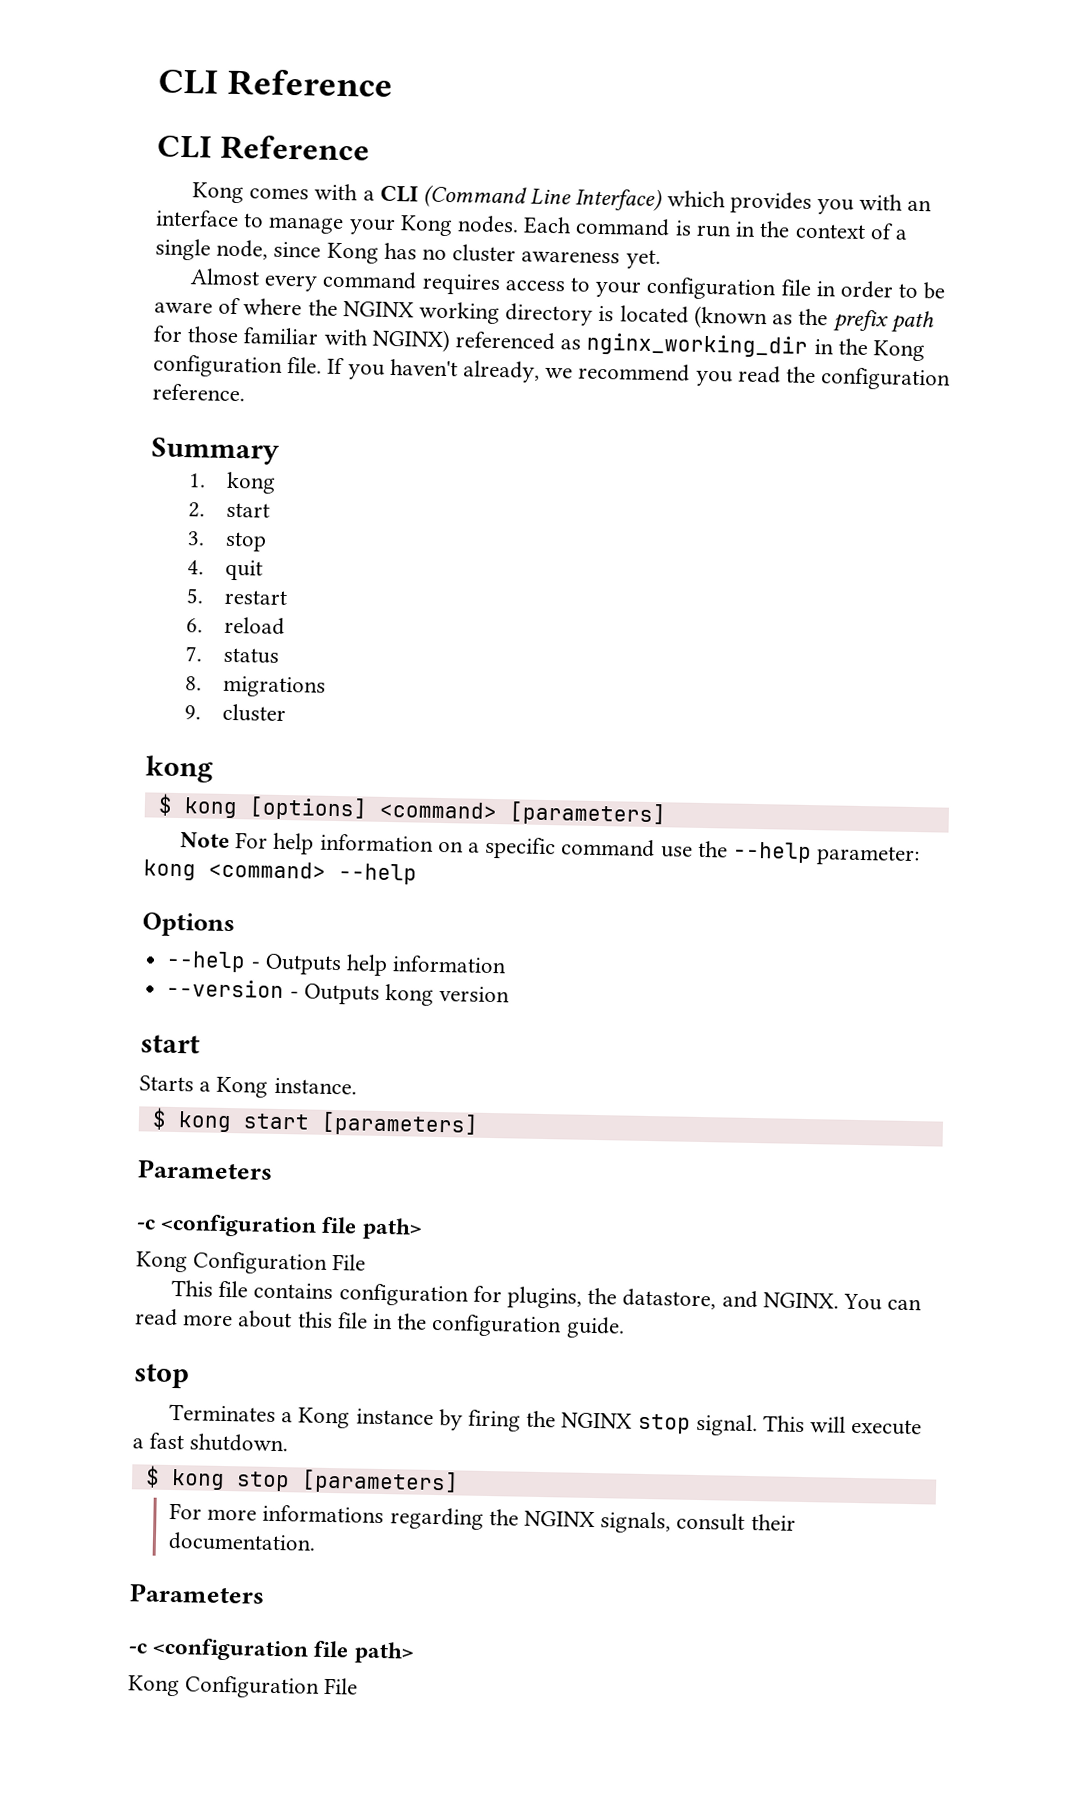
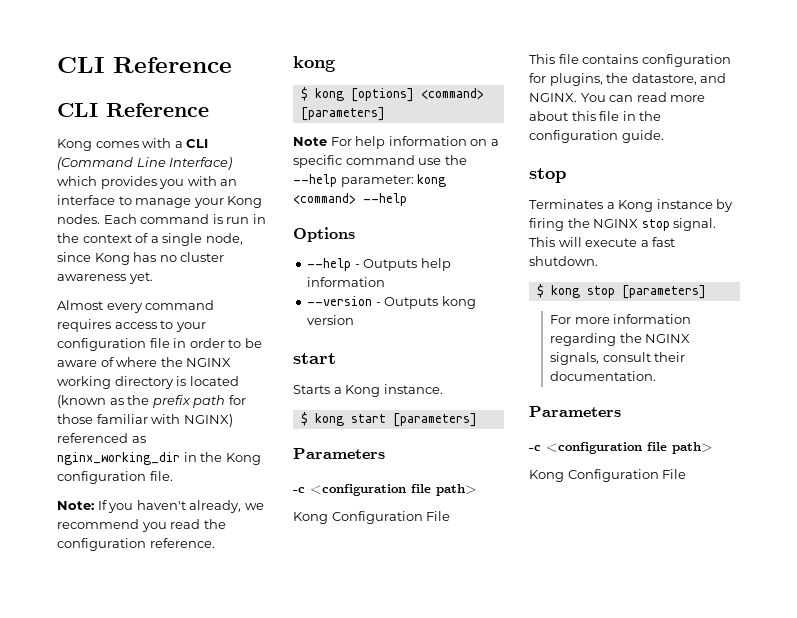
- Almost every command requires access to your configuration file in order to be aware of where the NGINX working directory is located (known as the prefix path for those familiar with NGINX) referenced as nginx_working_dir in the Kong configuration file. If you haven't already, we recommend you read the configuration reference.
+ Almost every command requires access to your configuration file in order to be aware of where the NGINX working directory is located (known as the prefix path for those familiar with NGINX) referenced as nginx_working_dir in the Kong configuration file.
+ Note: If you haven't already, we recommend you read the configuration reference.
- Summary
- 1. kong
- 2. start
- 3. stop
- 4. quit
- 5. restart
- 6. reload
- 7. status
- 8. migrations
- 9. cluster
- For more informations regarding the NGINX signals, consult their documentation.
+ For more information regarding the NGINX signals, consult their documentation.

